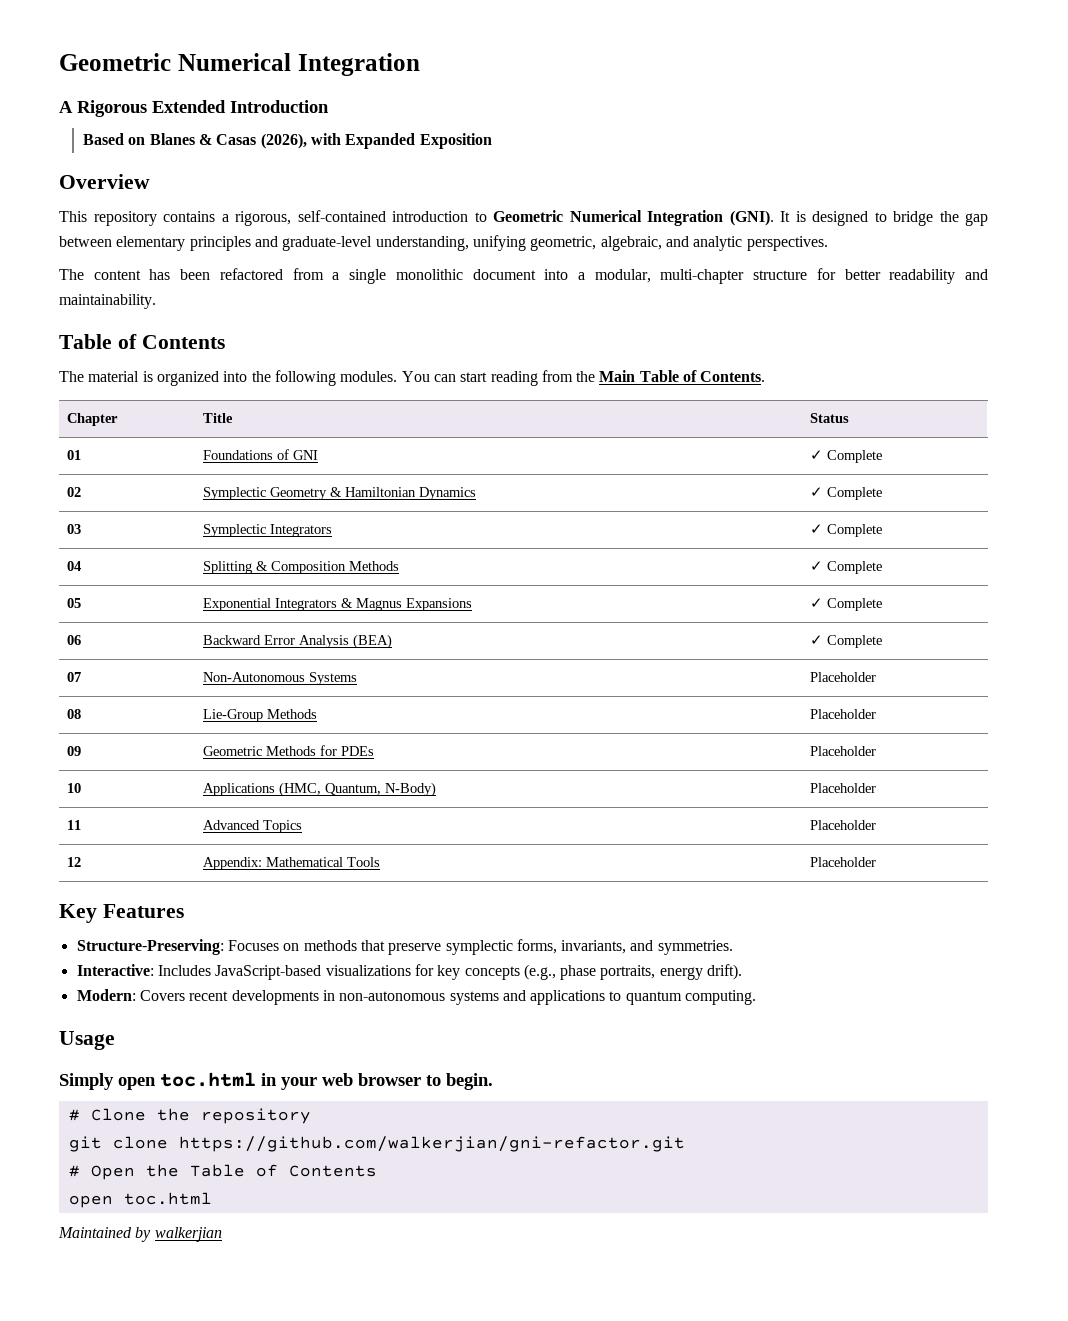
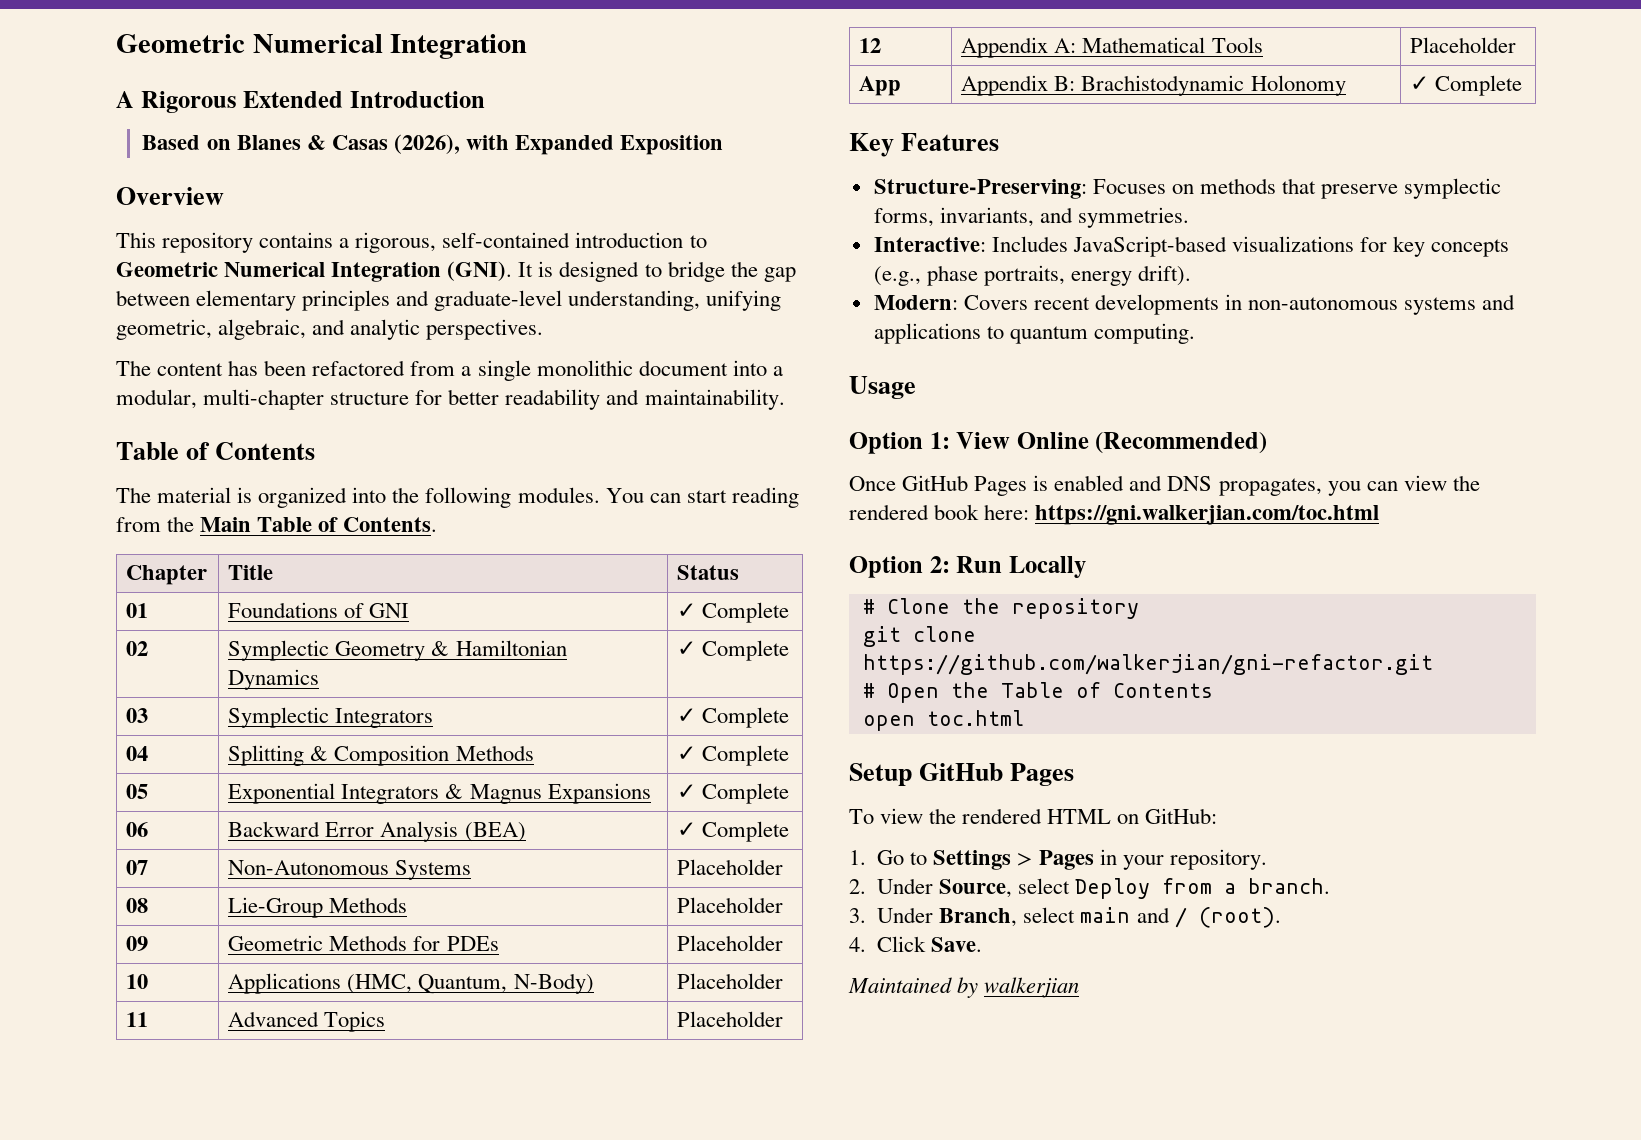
- 12 | Appendix: Mathematical Tools | Placeholder
+ 12 | Appendix A: Mathematical Tools | Placeholder
+ App | Appendix B: Brachistodynamic Holonomy | ✓ Complete
- Simply open toc.html in your web browser to begin.
+ Option 1: View Online (Recommended)
+ Once GitHub Pages is enabled and DNS propagates, you can view the rendered book here: https://gni.walkerjian.com/toc.html
+ Option 2: Run Locally
+ Setup GitHub Pages
+ To view the rendered HTML on GitHub:
+ 1. Go to Settings > Pages in your repository.
+ 2. Under Source, select Deploy from a branch.
+ 3. Under Branch, select main and / (root).
+ 4. Click Save.

